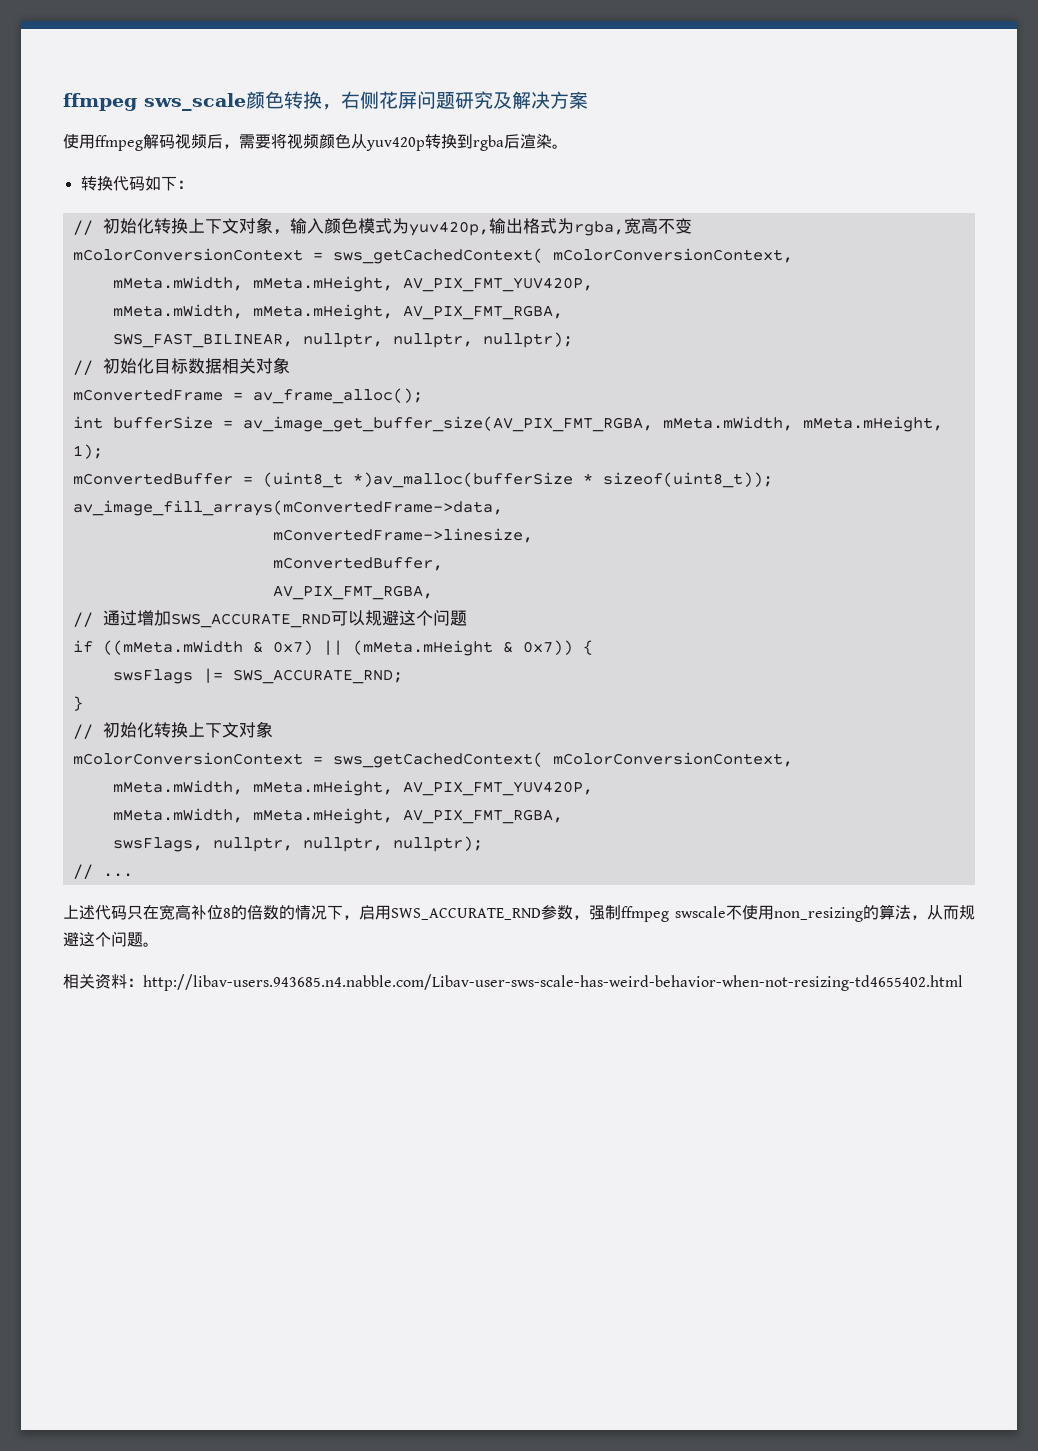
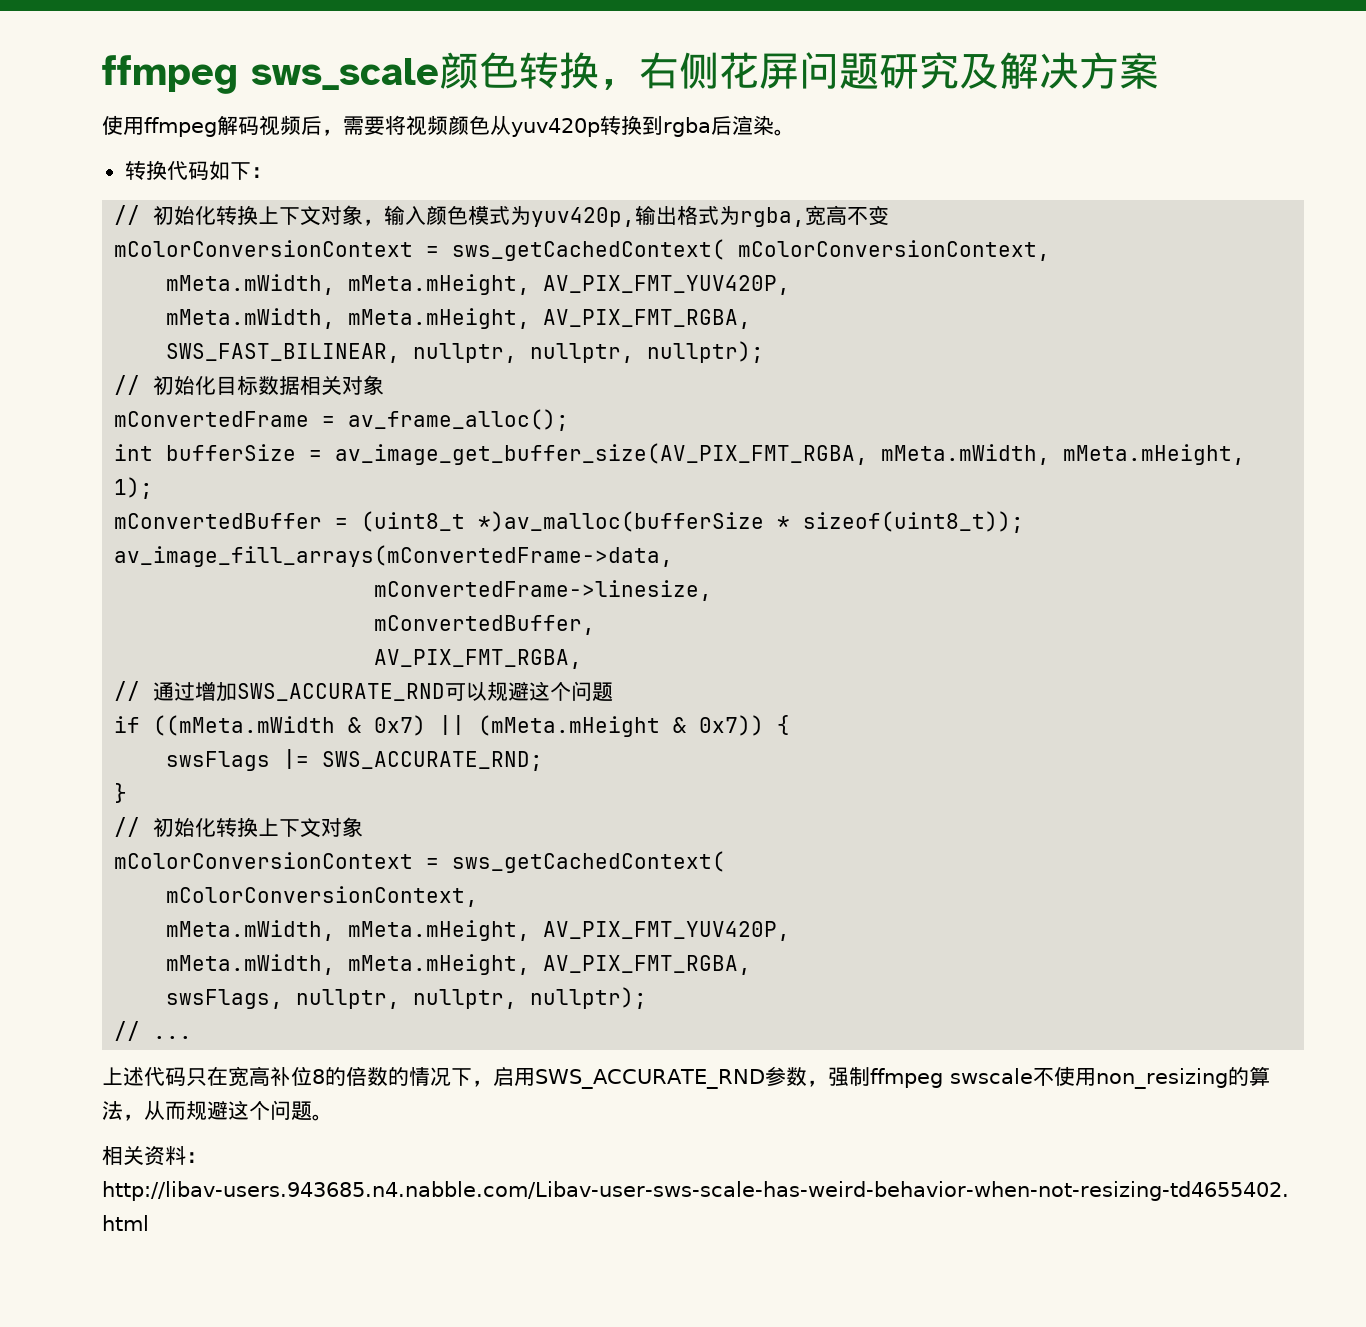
  }
  // 初始化转换上下文对象
- mColorConversionContext = sws_getCachedContext( mColorConversionContext,
+ mColorConversionContext = sws_getCachedContext(
+ mColorConversionContext,

